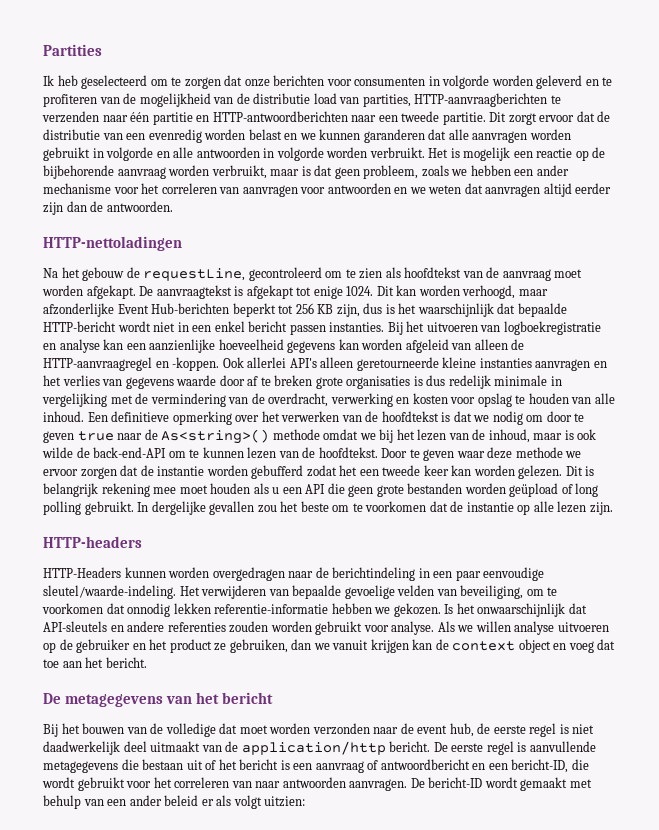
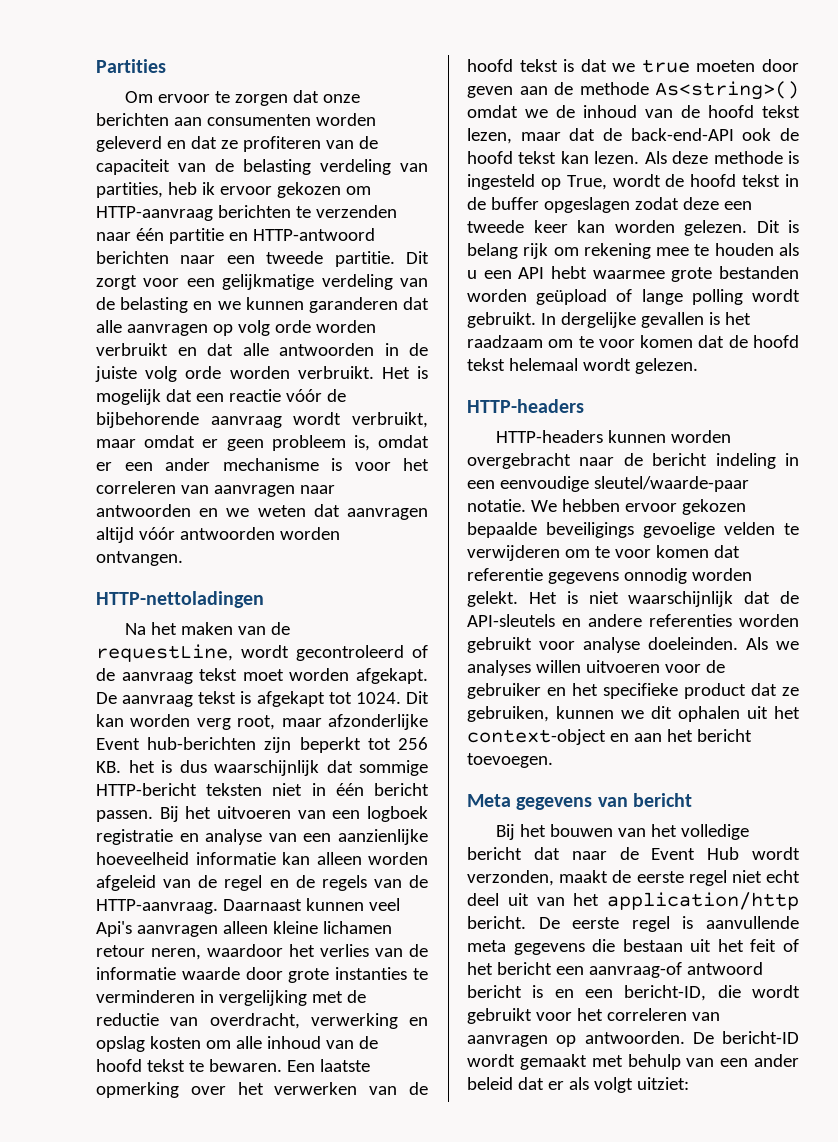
- Ik heb geselecteerd om te zorgen dat onze berichten voor consumenten in volgorde worden geleverd en te profiteren van de mogelijkheid van de distributie load van partities, HTTP-aanvraagberichten te verzenden naar één partitie en HTTP-antwoordberichten naar een tweede partitie.
+ Om ervoor te zorgen dat onze berichten aan consumenten worden geleverd en dat ze profiteren van de capaciteit van de belasting verdeling van partities, heb ik ervoor gekozen om HTTP-aanvraag berichten te verzenden naar één partitie en HTTP-antwoord berichten naar een tweede partitie.
- Dit zorgt ervoor dat de distributie van een evenredig worden belast en we kunnen garanderen dat alle aanvragen worden gebruikt in volgorde en alle antwoorden in volgorde worden verbruikt.
+ Dit zorgt voor een gelijkmatige verdeling van de belasting en we kunnen garanderen dat alle aanvragen op volg orde worden verbruikt en dat alle antwoorden in de juiste volg orde worden verbruikt.
- Het is mogelijk een reactie op de bijbehorende aanvraag worden verbruikt, maar is dat geen probleem, zoals we hebben een ander mechanisme voor het correleren van aanvragen voor antwoorden en we weten dat aanvragen altijd eerder zijn dan de antwoorden.
+ Het is mogelijk dat een reactie vóór de bijbehorende aanvraag wordt verbruikt, maar omdat er geen probleem is, omdat er een ander mechanisme is voor het correleren van aanvragen naar antwoorden en we weten dat aanvragen altijd vóór antwoorden worden ontvangen.
  HTTP-nettoladingen
- Na het gebouw de requestLine, gecontroleerd om te zien als hoofdtekst van de aanvraag moet worden afgekapt.
+ Na het maken van de requestLine, wordt gecontroleerd of de aanvraag tekst moet worden afgekapt.
- De aanvraagtekst is afgekapt tot enige 1024.
+ De aanvraag tekst is afgekapt tot 1024.
- Dit kan worden verhoogd, maar afzonderlijke Event Hub-berichten beperkt tot 256 KB zijn, dus is het waarschijnlijk dat bepaalde HTTP-bericht wordt niet in een enkel bericht passen instanties.
+ Dit kan worden verg root, maar afzonderlijke Event hub-berichten zijn beperkt tot 256 KB. het is dus waarschijnlijk dat sommige HTTP-bericht teksten niet in één bericht passen.
- Bij het uitvoeren van logboekregistratie en analyse kan een aanzienlijke hoeveelheid gegevens kan worden afgeleid van alleen de HTTP-aanvraagregel en -koppen. Ook allerlei API's alleen geretourneerde kleine instanties aanvragen en het verlies van gegevens waarde door af te breken grote organisaties is dus redelijk minimale in vergelijking met de vermindering van de overdracht, verwerking en kosten voor opslag te houden van alle inhoud. Een definitieve opmerking over het verwerken van de hoofdtekst is dat we nodig om door te geven true naar de As<string>() methode omdat we bij het lezen van de inhoud, maar is ook wilde de back-end-API om te kunnen lezen van de hoofdtekst. Door te geven waar deze methode we ervoor zorgen dat de instantie worden gebufferd zodat het een tweede keer kan worden gelezen.
+ Bij het uitvoeren van een logboek registratie en analyse van een aanzienlijke hoeveelheid informatie kan alleen worden afgeleid van de regel en de regels van de HTTP-aanvraag. Daarnaast kunnen veel Api's aanvragen alleen kleine lichamen retour neren, waardoor het verlies van de informatie waarde door grote instanties te verminderen in vergelijking met de reductie van overdracht, verwerking en opslag kosten om alle inhoud van de hoofd tekst te bewaren. Een laatste opmerking over het verwerken van de hoofd tekst is dat we true moeten door geven aan de methode As<string>() omdat we de inhoud van de hoofd tekst lezen, maar dat de back-end-API ook de hoofd tekst kan lezen. Als deze methode is ingesteld op True, wordt de hoofd tekst in de buffer opgeslagen zodat deze een tweede keer kan worden gelezen.
- Dit is belangrijk rekening mee moet houden als u een API die geen grote bestanden worden geüpload of long polling gebruikt.
+ Dit is belang rijk om rekening mee te houden als u een API hebt waarmee grote bestanden worden geüpload of lange polling wordt gebruikt.
- In dergelijke gevallen zou het beste om te voorkomen dat de instantie op alle lezen zijn.
+ In dergelijke gevallen is het raadzaam om te voor komen dat de hoofd tekst helemaal wordt gelezen.
- HTTP-Headers kunnen worden overgedragen naar de berichtindeling in een paar eenvoudige sleutel/waarde-indeling. Het verwijderen van bepaalde gevoelige velden van beveiliging, om te voorkomen dat onnodig lekken referentie-informatie hebben we gekozen. Is het onwaarschijnlijk dat API-sleutels en andere referenties zouden worden gebruikt voor analyse. Als we willen analyse uitvoeren op de gebruiker en het product ze gebruiken, dan we vanuit krijgen kan de context object en voeg dat toe aan het bericht.
- De metagegevens van het bericht
+ HTTP-headers kunnen worden overgebracht naar de bericht indeling in een eenvoudige sleutel/waarde-paar notatie. We hebben ervoor gekozen bepaalde beveiligings gevoelige velden te verwijderen om te voor komen dat referentie gegevens onnodig worden gelekt. Het is niet waarschijnlijk dat de API-sleutels en andere referenties worden gebruikt voor analyse doeleinden. Als we analyses willen uitvoeren voor de gebruiker en het specifieke product dat ze gebruiken, kunnen we dit ophalen uit het context-object en aan het bericht toevoegen.
+ Meta gegevens van bericht
- Bij het bouwen van de volledige dat moet worden verzonden naar de event hub, de eerste regel is niet daadwerkelijk deel uitmaakt van de application/http bericht.
+ Bij het bouwen van het volledige bericht dat naar de Event Hub wordt verzonden, maakt de eerste regel niet echt deel uit van het application/http bericht.
- De eerste regel is aanvullende metagegevens die bestaan uit of het bericht is een aanvraag of antwoordbericht en een bericht-ID, die wordt gebruikt voor het correleren van naar antwoorden aanvragen.
+ De eerste regel is aanvullende meta gegevens die bestaan uit het feit of het bericht een aanvraag-of antwoord bericht is en een bericht-ID, die wordt gebruikt voor het correleren van aanvragen op antwoorden.
- De bericht-ID wordt gemaakt met behulp van een ander beleid er als volgt uitzien:
+ De bericht-ID wordt gemaakt met behulp van een ander beleid dat er als volgt uitziet:

